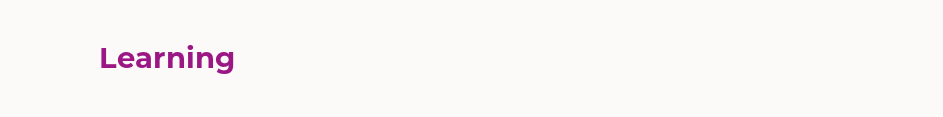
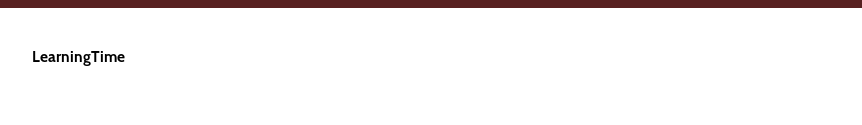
- Learning
+ LearningTime

